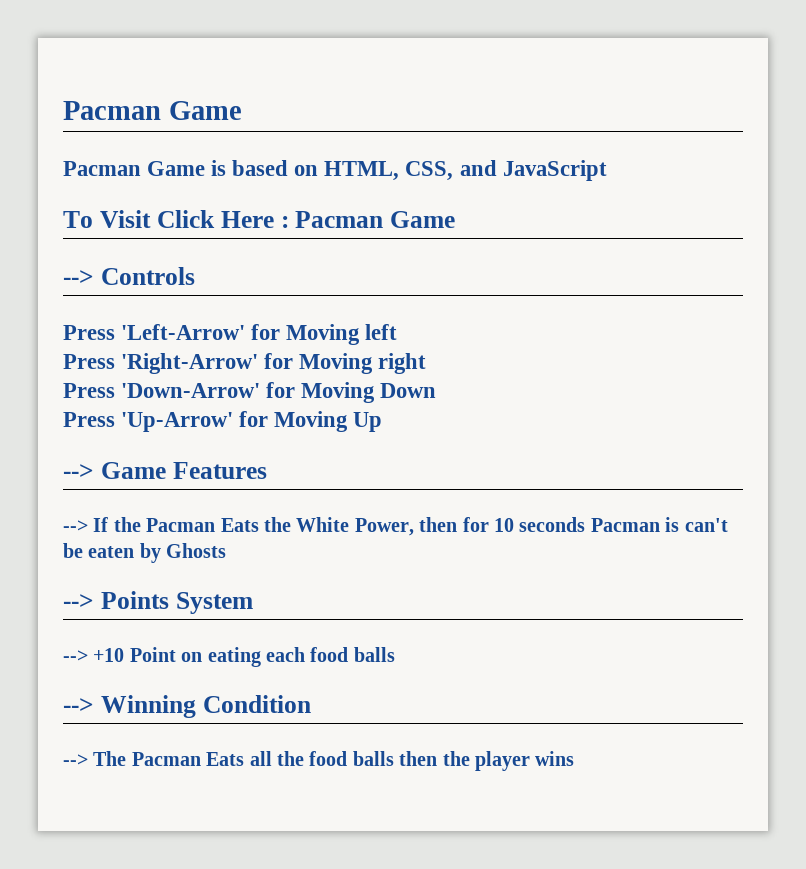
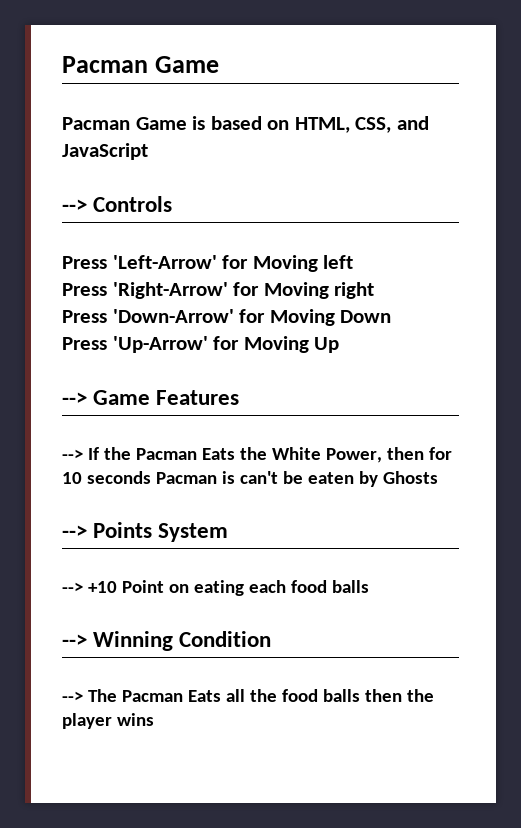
- To Visit Click Here : Pacman Game

